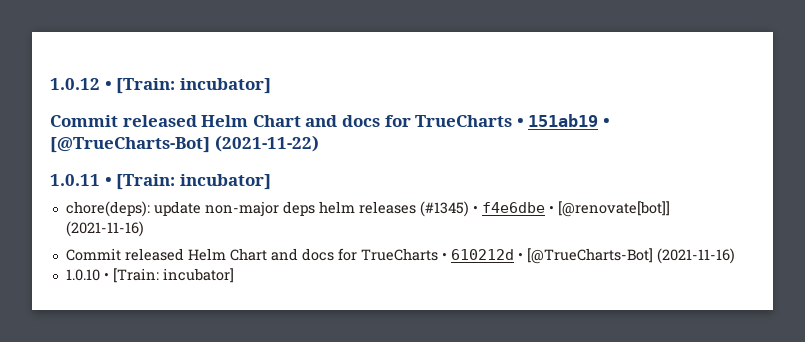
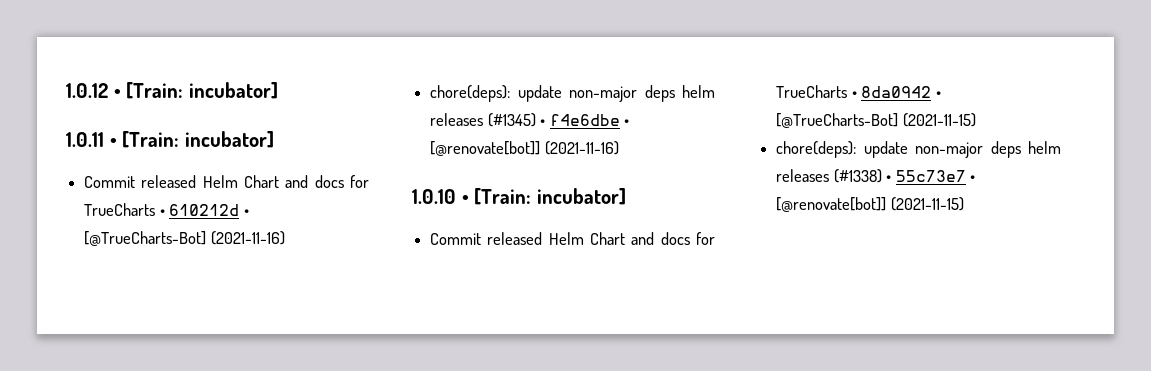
- Commit released Helm Chart and docs for TrueCharts • 151ab19 • [@TrueCharts-Bot] (2021-11-22)
  1.0.11 • [Train: incubator]
- chore(deps): update non-major deps helm releases (#1345) • f4e6dbe • [@renovate[bot]] (2021-11-16)
+ chore(deps): update non-major deps helm releases (#1345) • f4e6dbe • [@renovate[bot]] (2021-11-16)
  1.0.10 • [Train: incubator]
+ Commit released Helm Chart and docs for TrueCharts • 8da0942 • [@TrueCharts-Bot] (2021-11-15)
+ chore(deps): update non-major deps helm releases (#1338) • 55c73e7 • [@renovate[bot]] (2021-11-15)

